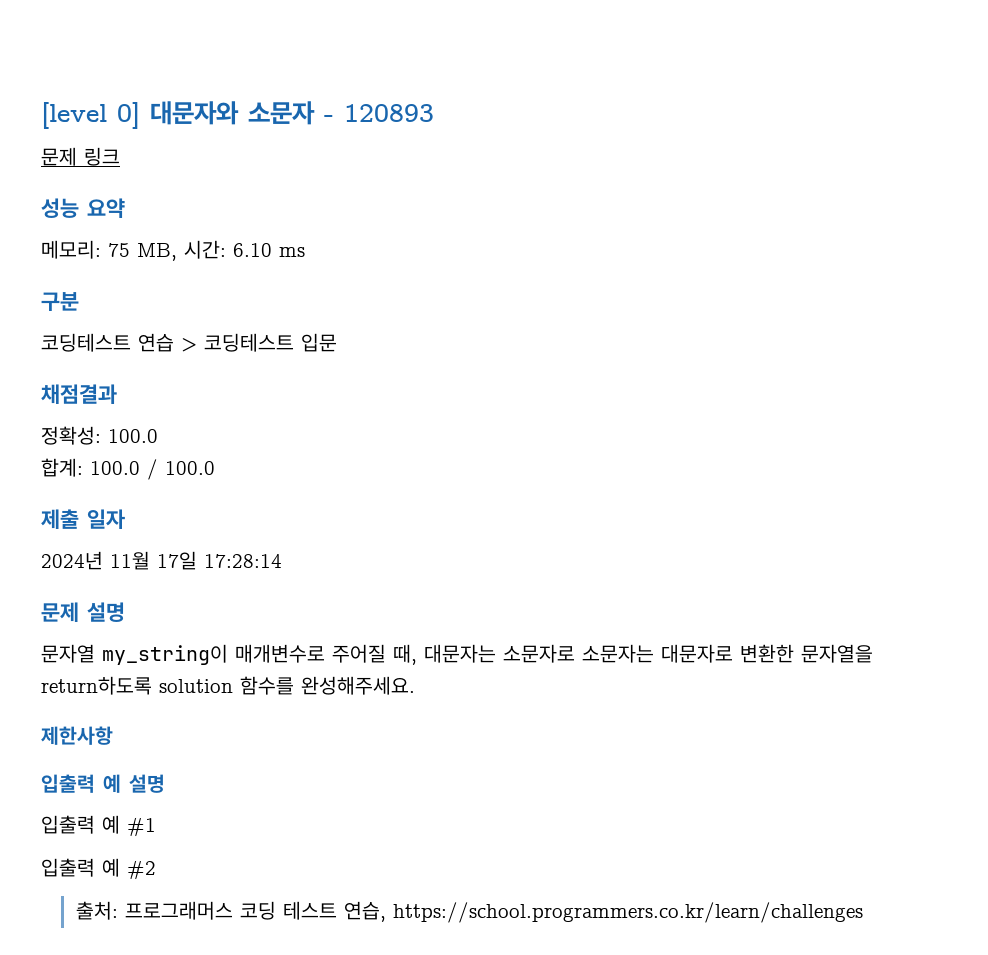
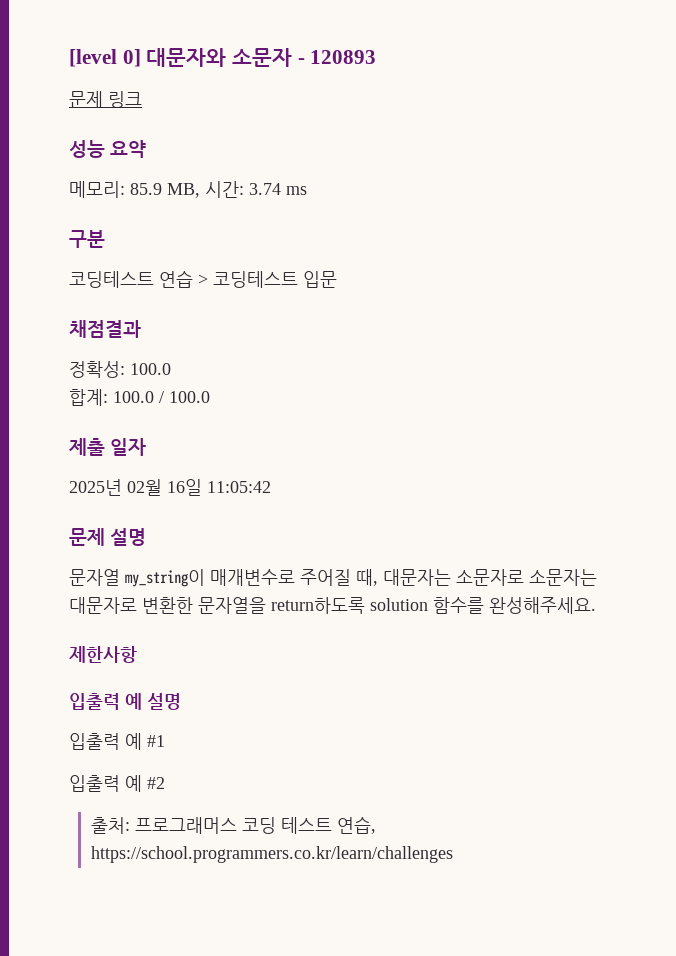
- 메모리: 75 MB, 시간: 6.10 ms
+ 메모리: 85.9 MB, 시간: 3.74 ms
- 2024년 11월 17일 17:28:14
+ 2025년 02월 16일 11:05:42

